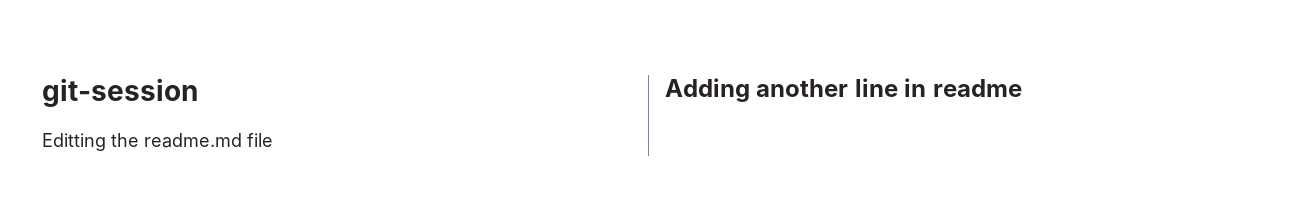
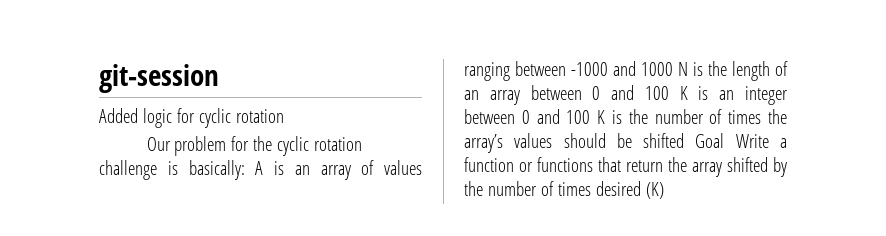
- Editting the readme.md file
- Adding another line in readme
+ Added logic for cyclic rotation
+ Our problem for the cyclic rotation challenge is basically: A is an array of values ranging between -1000 and 1000 N is the length of an array between 0 and 100 K is an integer between 0 and 100 K is the number of times the array’s values should be shifted Goal Write a function or functions that return the array shifted by the number of times desired (K)

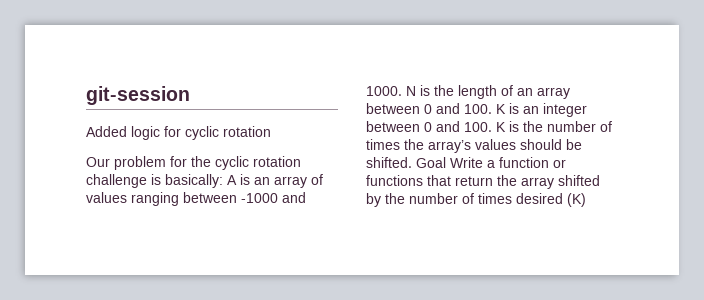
- A is an array of values ranging between -1000 and 1000 N is the length of an array between 0 and 100 K is an integer between 0 and 100 K is the number of times the array’s values should be shifted Goal Write a function or functions that return the array shifted by the number of times desired (K)
+ A is an array of values ranging between -1000 and 1000. N is the length of an array between 0 and 100. K is an integer between 0 and 100. K is the number of times the array’s values should be shifted. Goal Write a function or functions that return the array shifted by the number of times desired (K)

